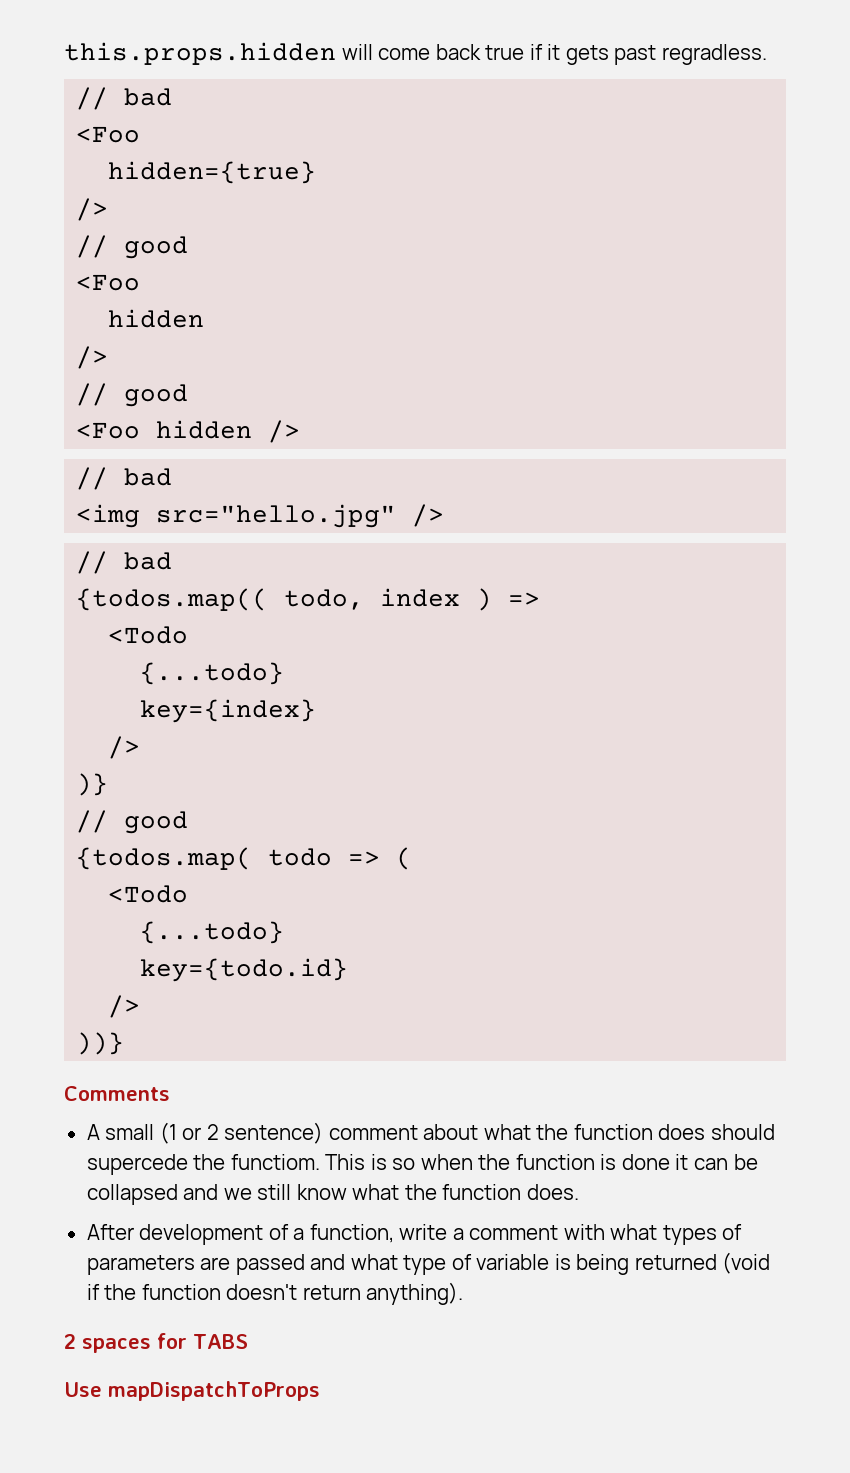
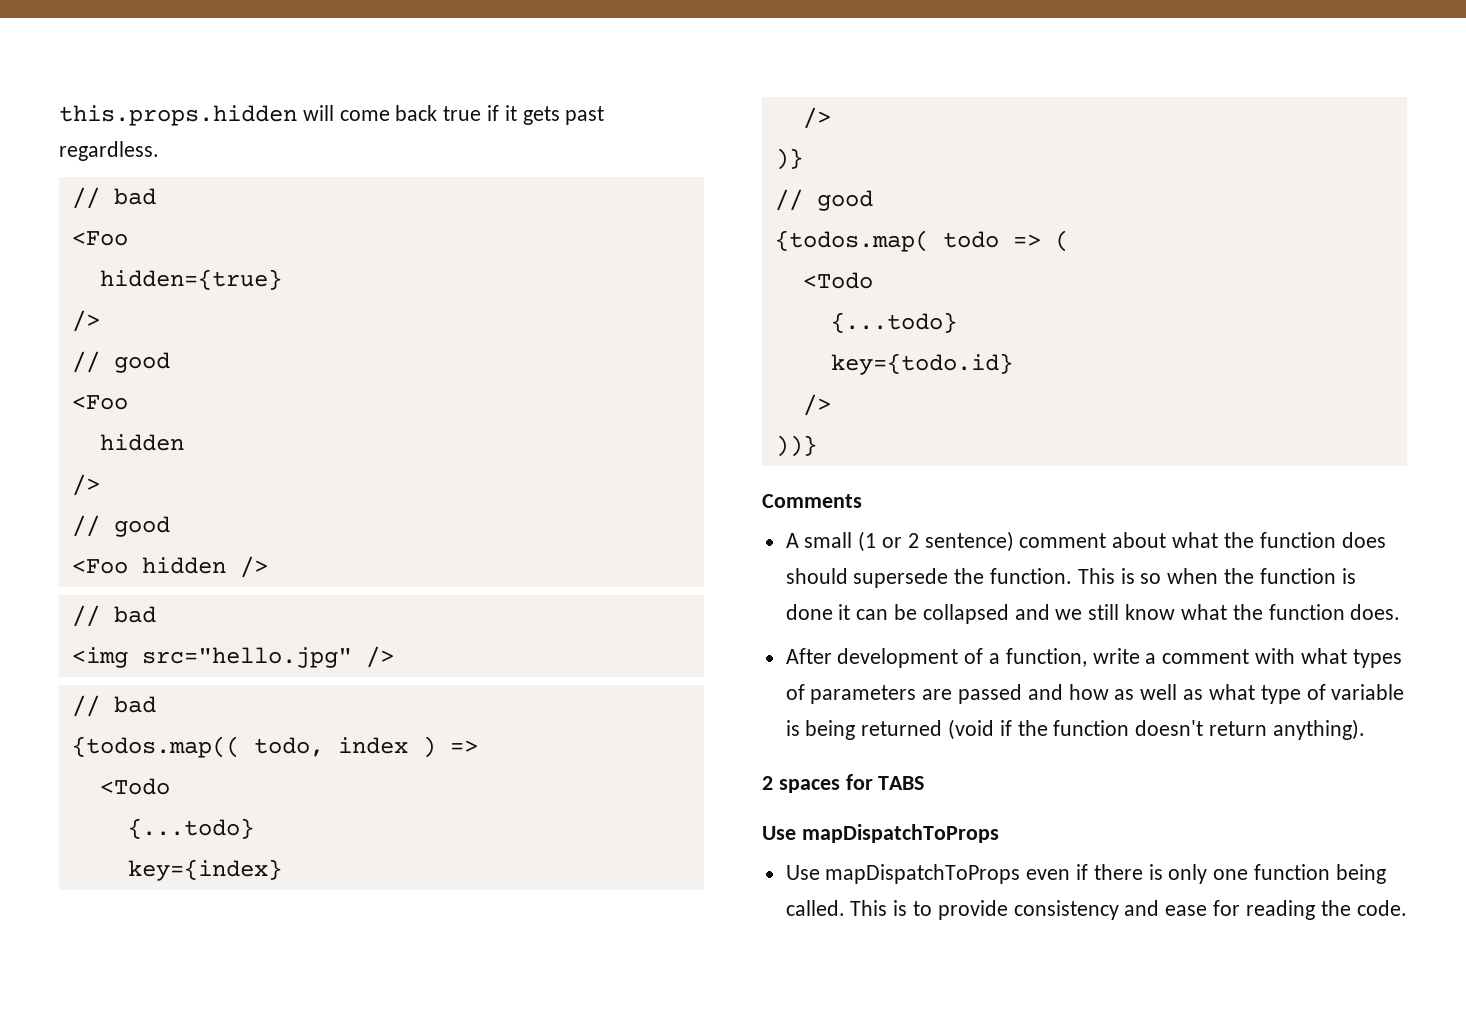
- this.props.hidden will come back true if it gets past regradless.
+ this.props.hidden will come back true if it gets past regardless.
- A small (1 or 2 sentence) comment about what the function does should supercede the functiom.
+ A small (1 or 2 sentence) comment about what the function does should supersede the function.
- After development of a function, write a comment with what types of parameters are passed and what type of variable is being returned (void if the function doesn't return anything).
+ After development of a function, write a comment with what types of parameters are passed and how as well as what type of variable is being returned (void if the function doesn't return anything).
+ Use mapDispatchToProps even if there is only one function being called. This is to provide consistency and ease for reading the code.

